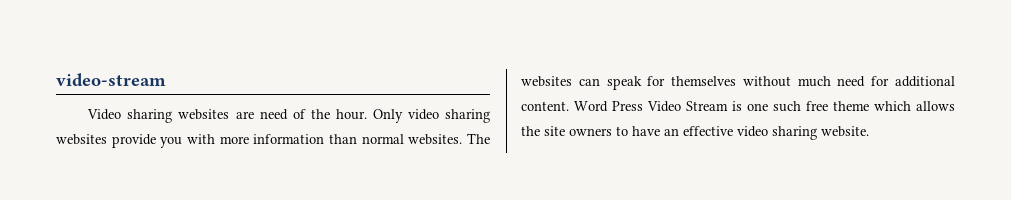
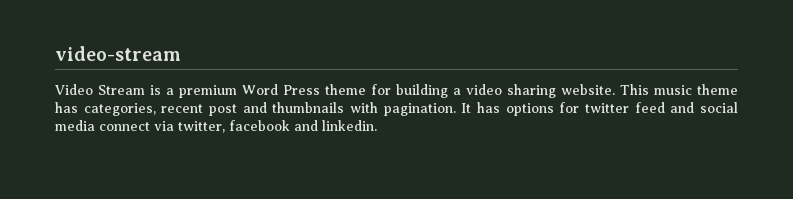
- Video sharing websites are need of the hour. Only video sharing websites provide you with more information than normal websites. The websites can speak for themselves without much need for additional content. Word Press Video Stream is one such free theme which allows the site owners to have an effective video sharing website.
+ Video Stream is a premium Word Press theme for building a video sharing website. This music theme has categories, recent post and thumbnails with pagination. It has options for twitter feed and social media connect via twitter, facebook and linkedin.

